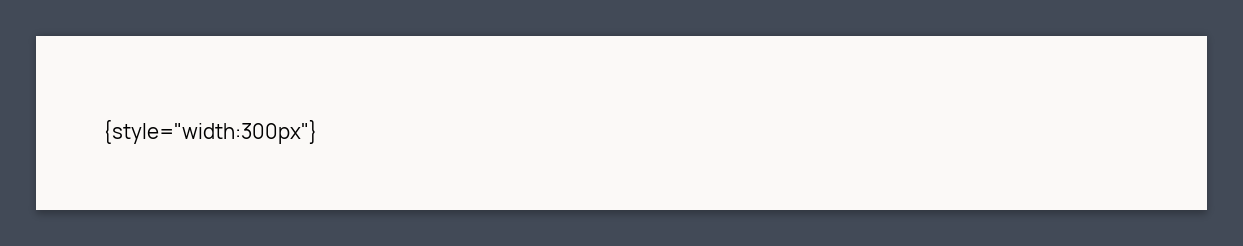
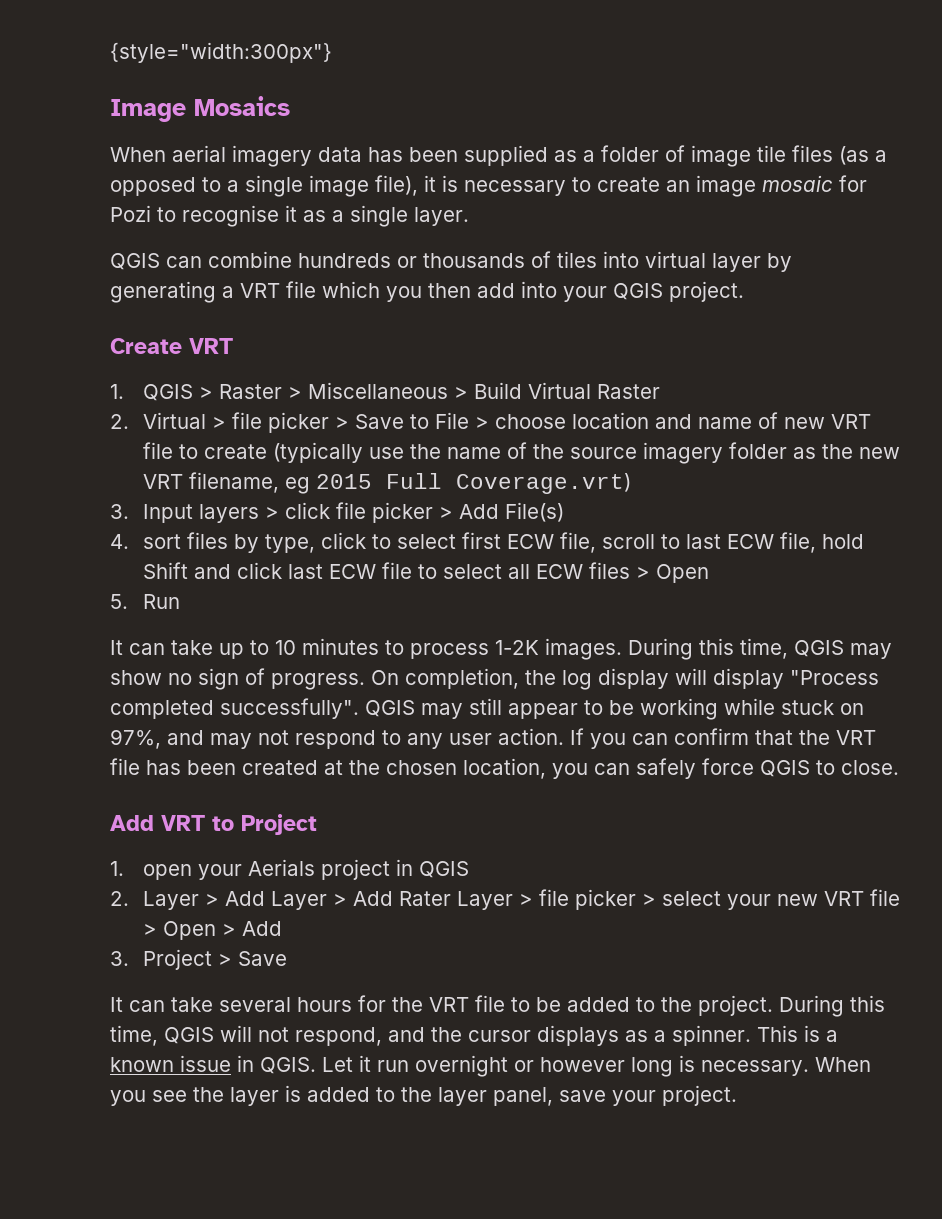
+ Image Mosaics
+ When aerial imagery data has been supplied as a folder of image tile files (as a opposed to a single image file), it is necessary to create an image mosaic for Pozi to recognise it as a single layer.
+ QGIS can combine hundreds or thousands of tiles into virtual layer by generating a VRT file which you then add into your QGIS project.
+ Create VRT
+ 1. QGIS > Raster > Miscellaneous > Build Virtual Raster
+ 2. Virtual > file picker > Save to File > choose location and name of new VRT file to create (typically use the name of the source imagery folder as the new VRT filename, eg 2015 Full Coverage.vrt)
+ 3. Input layers > click file picker > Add File(s)
+ 4. sort files by type, click to select first ECW file, scroll to last ECW file, hold Shift and click last ECW file to select all ECW files > Open
+ 5. Run
+ It can take up to 10 minutes to process 1-2K images. During this time, QGIS may show no sign of progress. On completion, the log display will display "Process completed successfully". QGIS may still appear to be working while stuck on 97%, and may not respond to any user action. If you can confirm that the VRT file has been created at the chosen location, you can safely force QGIS to close.
+ Add VRT to Project
+ 1. open your Aerials project in QGIS
+ 2. Layer > Add Layer > Add Rater Layer > file picker > select your new VRT file > Open > Add
+ 3. Project > Save
+ It can take several hours for the VRT file to be added to the project. During this time, QGIS will not respond, and the cursor displays as a spinner. This is a known issue in QGIS. Let it run overnight or however long is necessary. When you see the layer is added to the layer panel, save your project.

